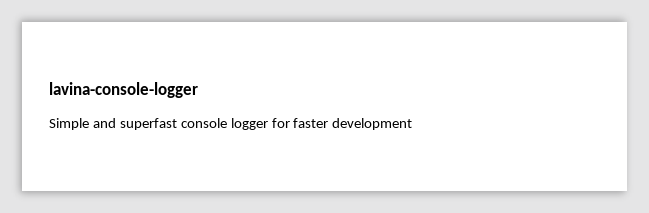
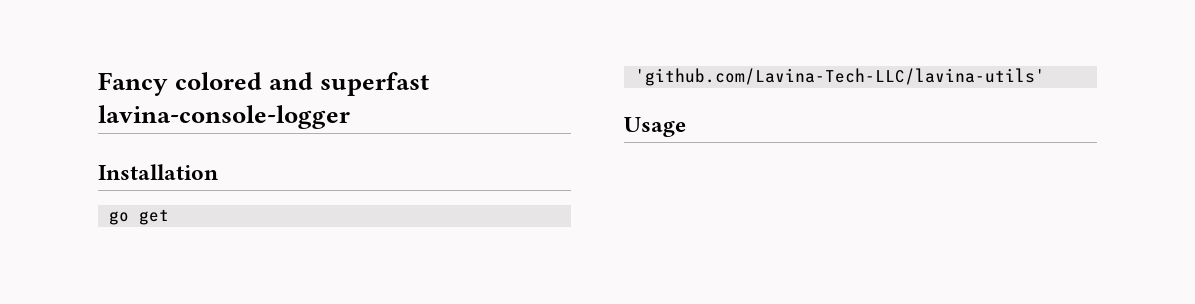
- lavina-console-logger
- Simple and superfast console logger for faster development
+ Fancy colored and superfast lavina-console-logger
+ Installation
+ go get 'github.com/Lavina-Tech-LLC/lavina-utils'
+ Usage

